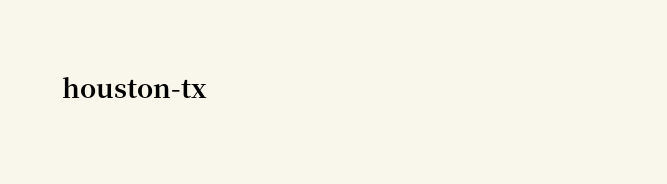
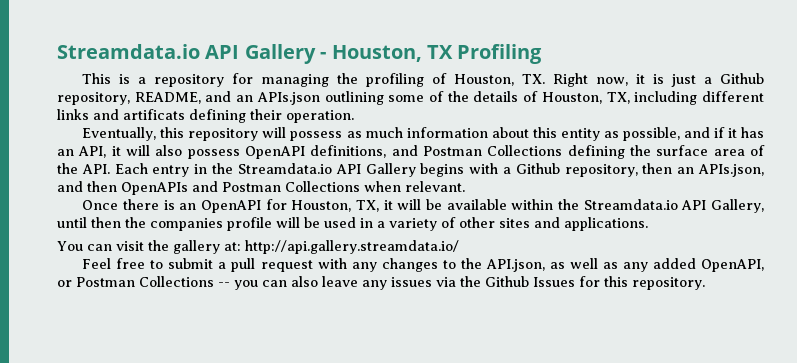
- houston-tx
+ Streamdata.io API Gallery - Houston, TX Profiling
+ This is a repository for managing the profiling of Houston, TX. Right now, it is just a Github repository, README, and an APIs.json outlining some of the details of Houston, TX, including different links and artificats defining their operation.
+ Eventually, this repository will possess as much information about this entity as possible, and if it has an API, it will also possess OpenAPI definitions, and Postman Collections defining the surface area of the API. Each entry in the Streamdata.io API Gallery begins with a Github repository, then an APIs.json, and then OpenAPIs and Postman Collections when relevant.
+ Once there is an OpenAPI for Houston, TX, it will be available within the Streamdata.io API Gallery, until then the companies profile will be used in a variety of other sites and applications.
+ You can visit the gallery at: http://api.gallery.streamdata.io/
+ Feel free to submit a pull request with any changes to the API.json, as well as any added OpenAPI, or Postman Collections -- you can also leave any issues via the Github Issues for this repository.

